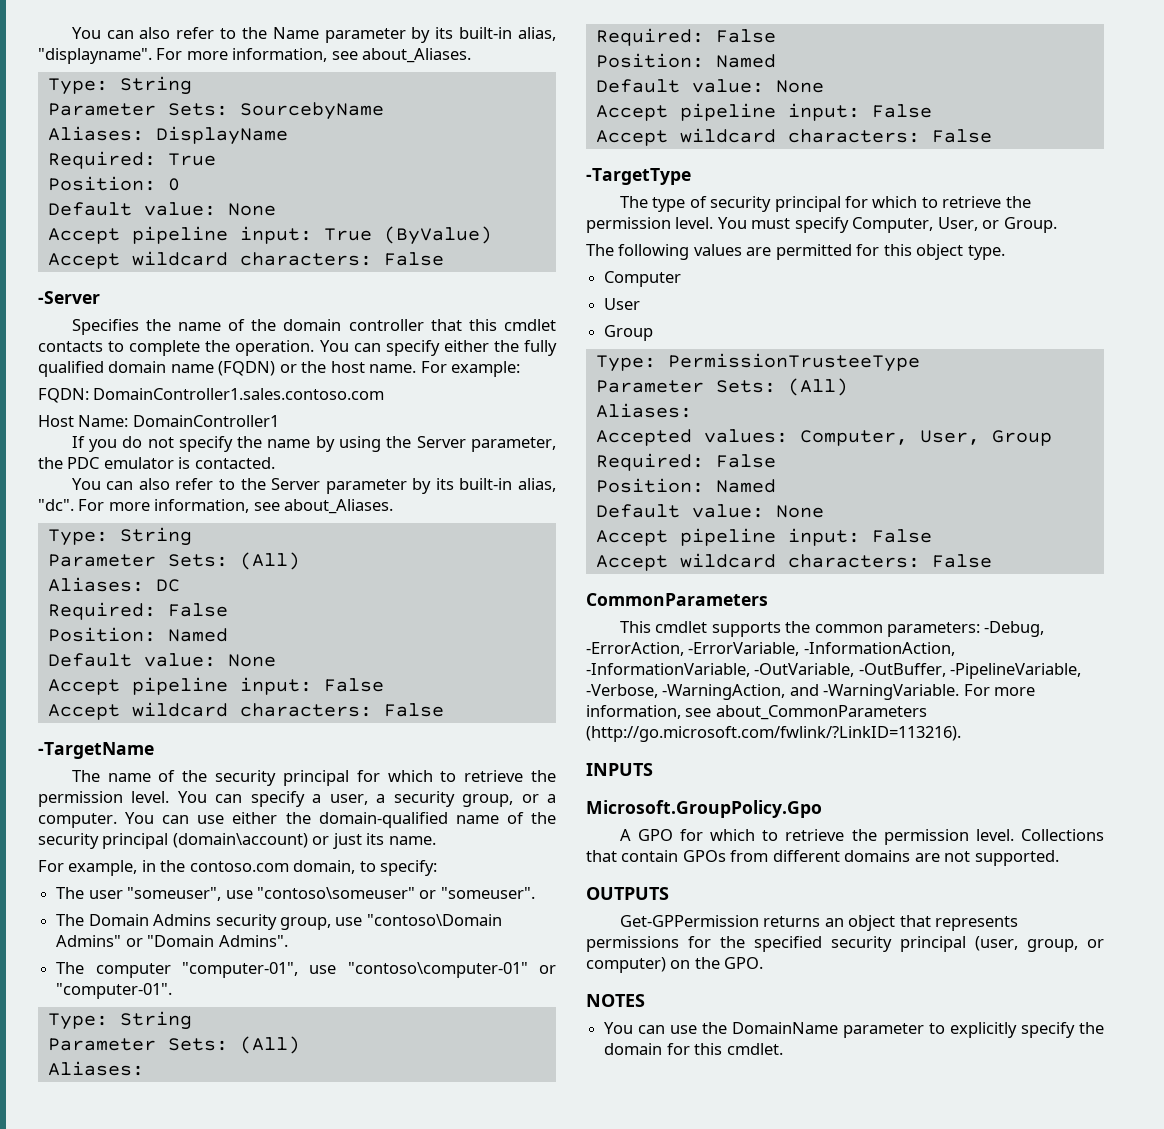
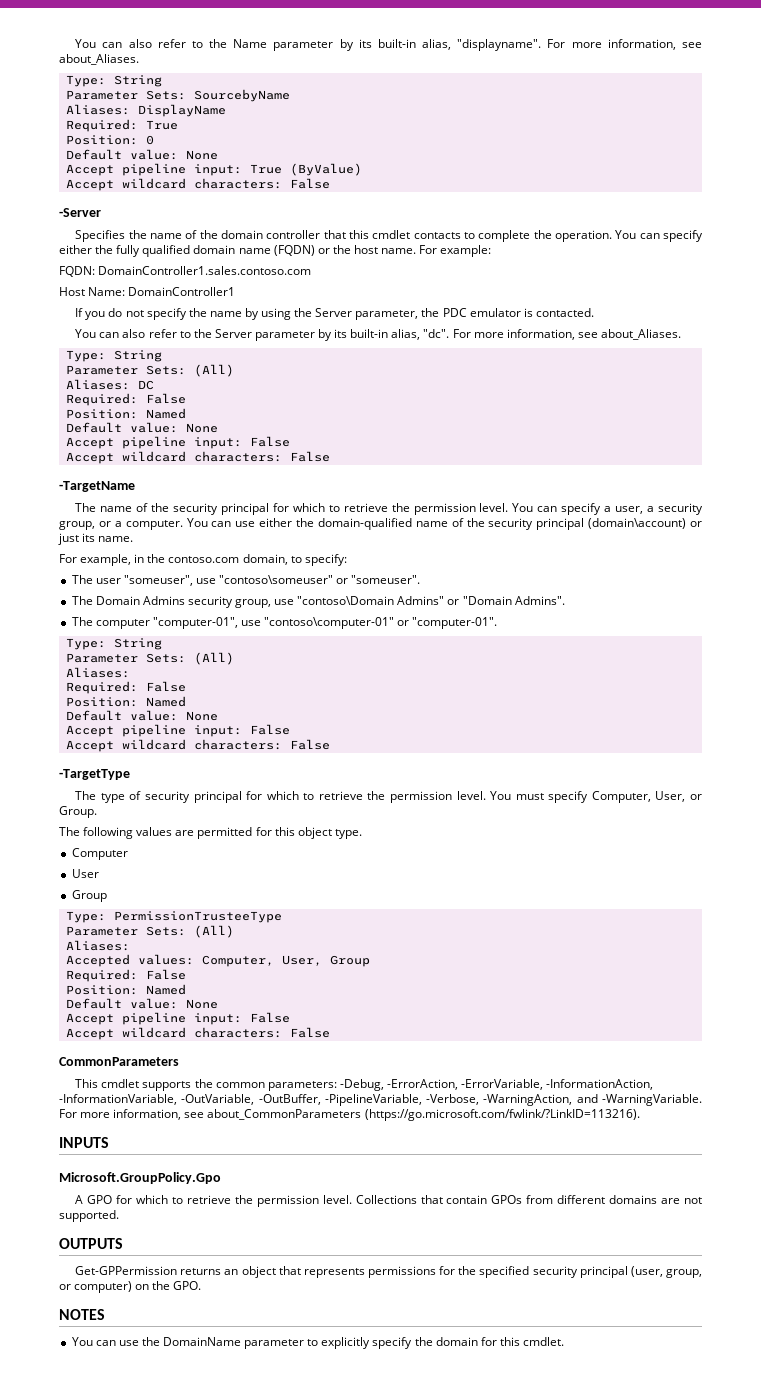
- For more information, see about_CommonParameters (http://go.microsoft.com/fwlink/?LinkID=113216).
+ For more information, see about_CommonParameters (https://go.microsoft.com/fwlink/?LinkID=113216).

